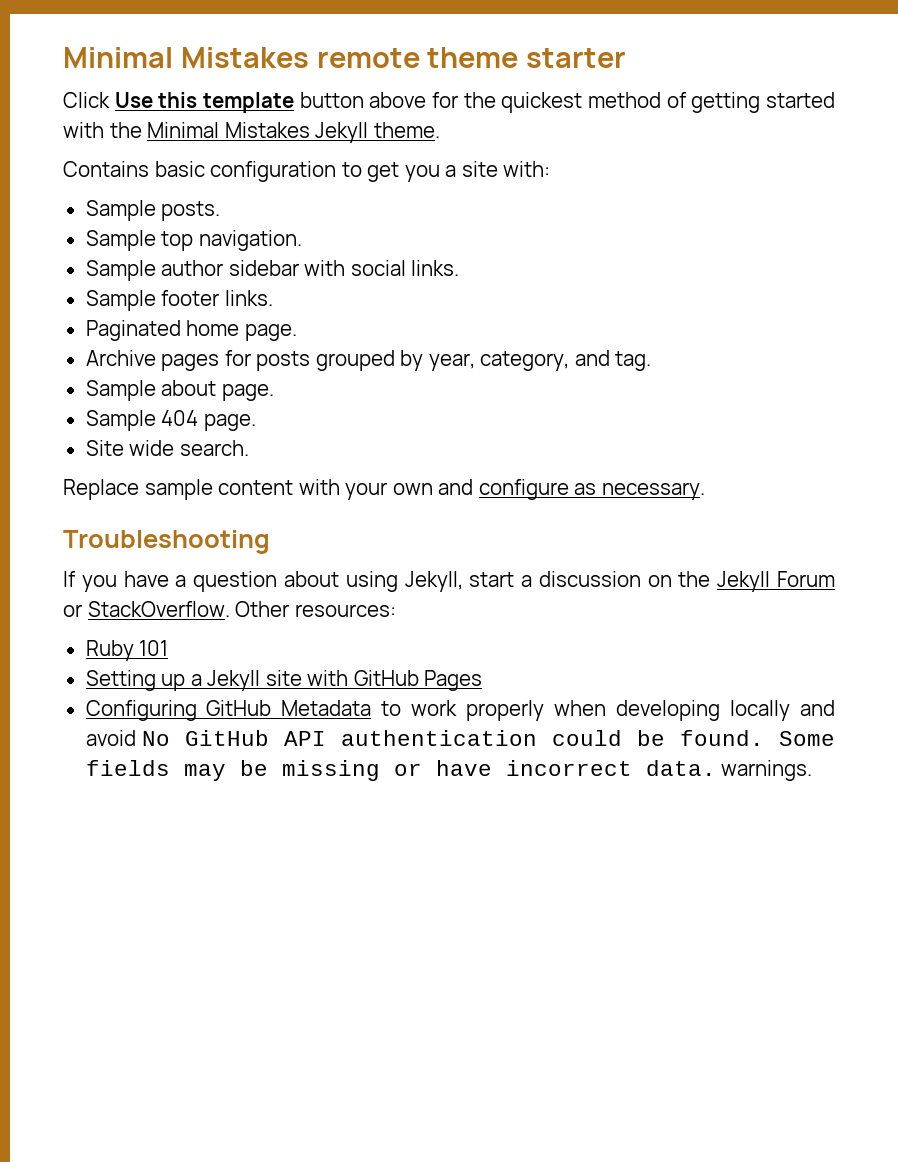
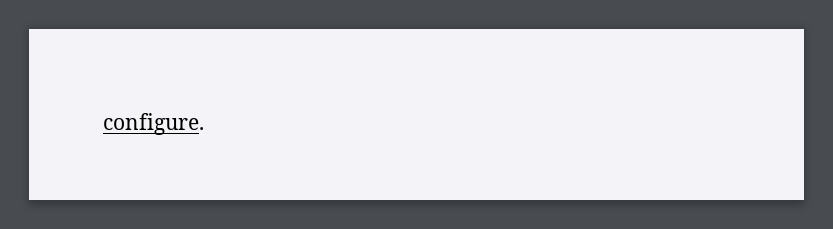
- Minimal Mistakes remote theme starter
- Click Use this template button above for the quickest method of getting started with the Minimal Mistakes Jekyll theme.
- Contains basic configuration to get you a site with:
- Sample posts.
- Sample top navigation.
- Sample author sidebar with social links.
- Sample footer links.
- Paginated home page.
- Archive pages for posts grouped by year, category, and tag.
- Sample about page.
- Sample 404 page.
- Site wide search.
- Replace sample content with your own and configure as necessary.
- Troubleshooting
- If you have a question about using Jekyll, start a discussion on the Jekyll Forum or StackOverflow. Other resources:
- Ruby 101
- Setting up a Jekyll site with GitHub Pages
- Configuring GitHub Metadata to work properly when developing locally and avoid No GitHub API authentication could be found. Some fields may be missing or have incorrect data. warnings.
+ configure.

